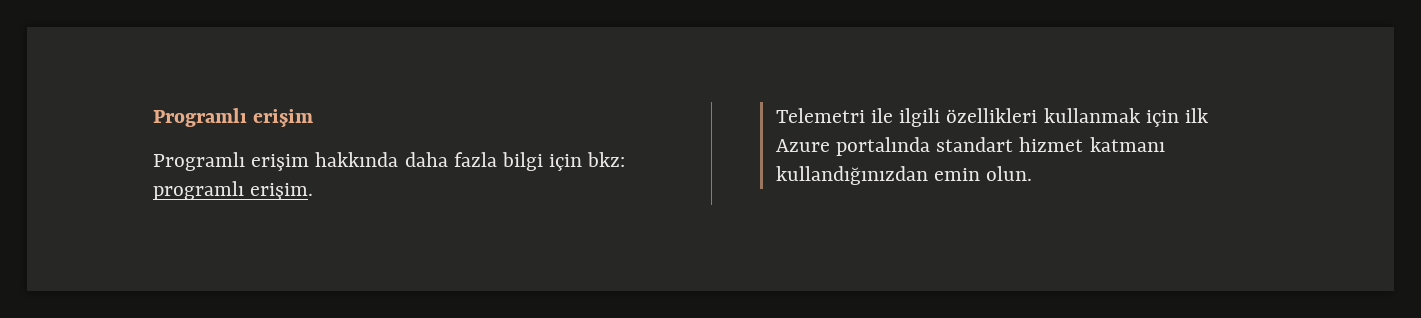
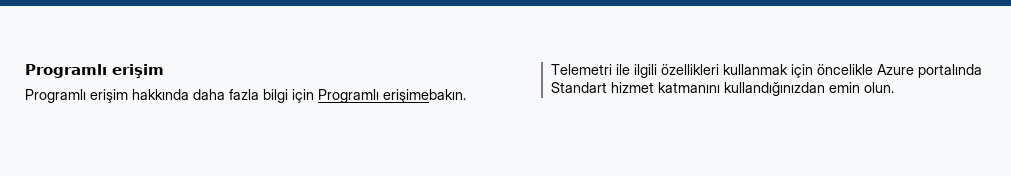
- Programlı erişim hakkında daha fazla bilgi için bkz: programlı erişim.
+ Programlı erişim hakkında daha fazla bilgi için Programlı erişimebakın.
- Telemetri ile ilgili özellikleri kullanmak için ilk Azure portalında standart hizmet katmanı kullandığınızdan emin olun.
+ Telemetri ile ilgili özellikleri kullanmak için öncelikle Azure portalında Standart hizmet katmanını kullandığınızdan emin olun.

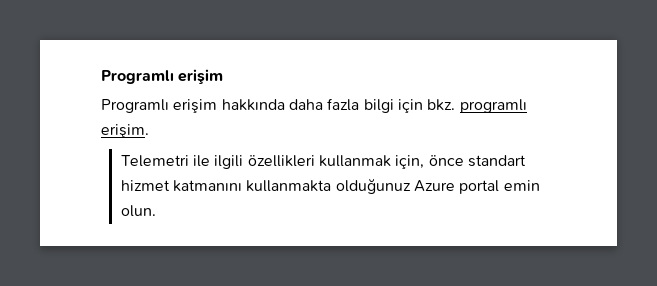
- Programlı erişim hakkında daha fazla bilgi için Programlı erişimebakın.
+ Programlı erişim hakkında daha fazla bilgi için bkz. programlı erişim.
- Telemetri ile ilgili özellikleri kullanmak için öncelikle Azure portalında Standart hizmet katmanını kullandığınızdan emin olun.
+ Telemetri ile ilgili özellikleri kullanmak için, önce standart hizmet katmanını kullanmakta olduğunuz Azure portal emin olun.

